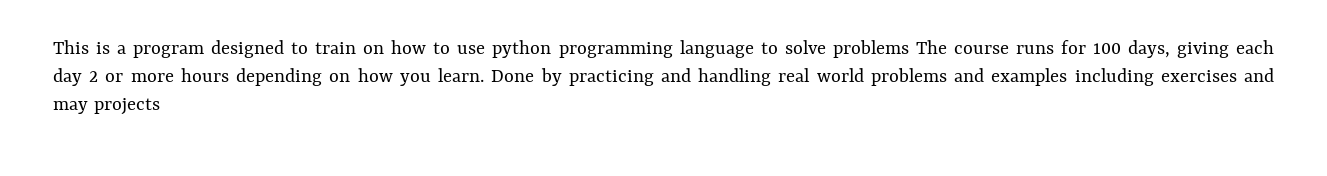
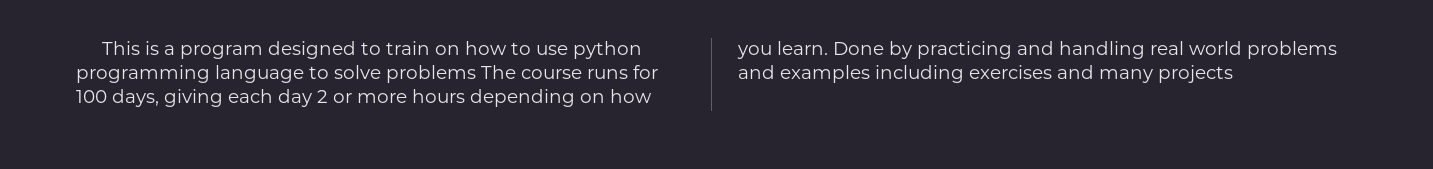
- Done by practicing and handling real world problems and examples including exercises and may projects
+ Done by practicing and handling real world problems and examples including exercises and many projects

